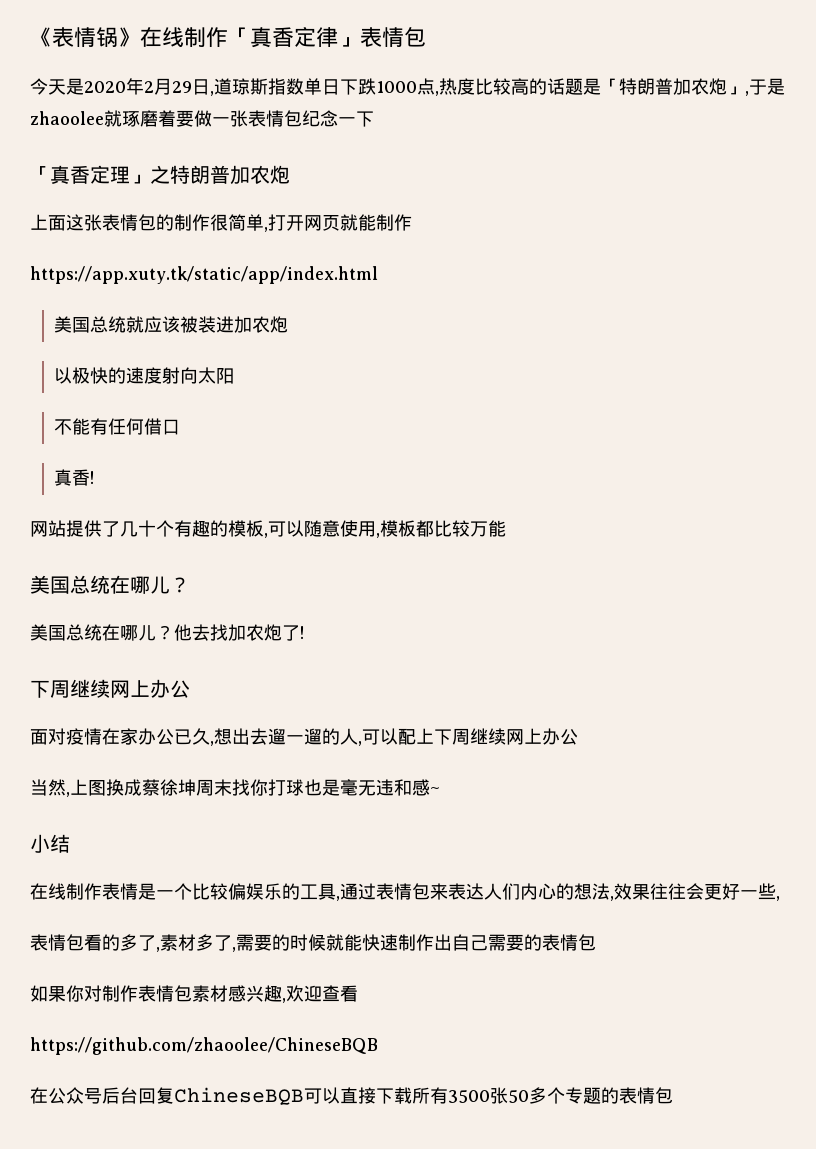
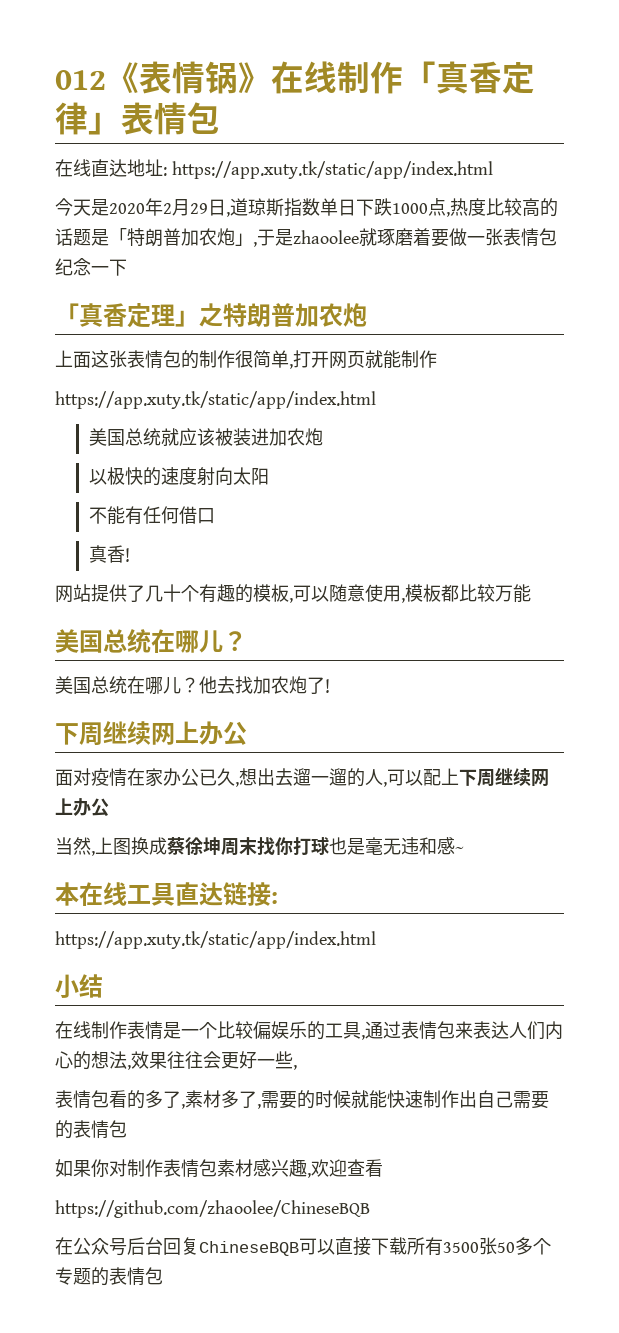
- 《表情锅》在线制作「真香定律」表情包
+ 012《表情锅》在线制作「真香定律」表情包
+ 在线直达地址: https://app.xuty.tk/static/app/index.html
+ 本在线工具直达链接:
+ https://app.xuty.tk/static/app/index.html

